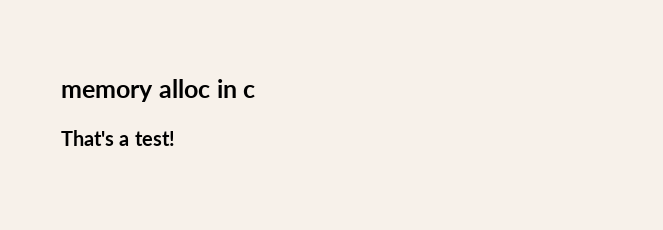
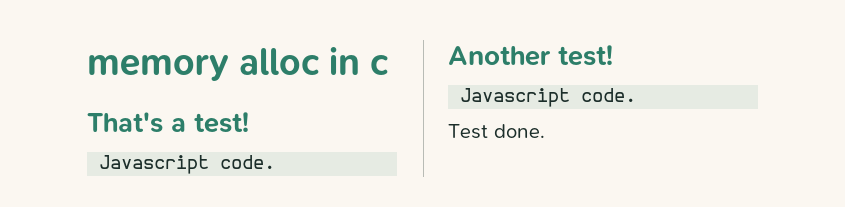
  That's a test!
+ Javascript code.
+ Another test!
+ Javascript code.
+ Test done.

